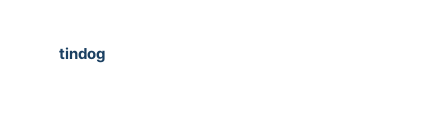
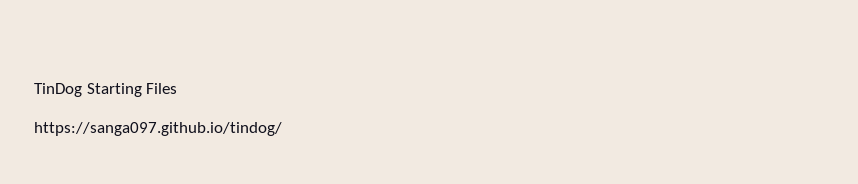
- tindog
+ TinDog Starting Files
+ https://sanga097.github.io/tindog/

